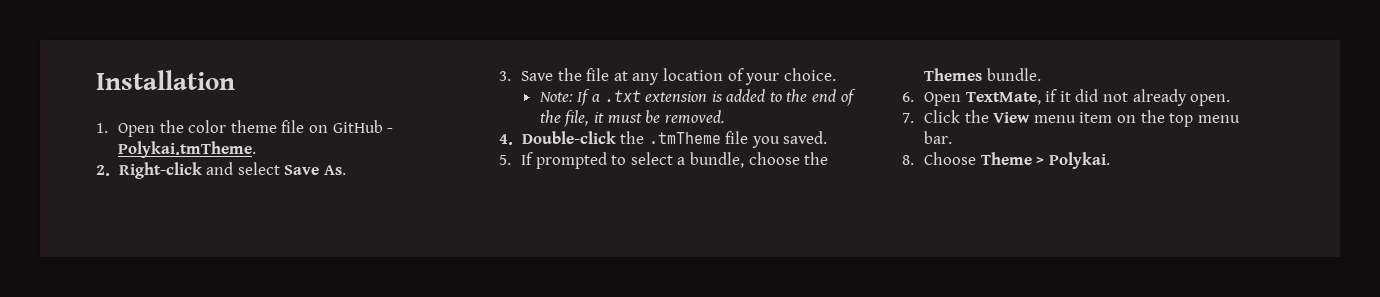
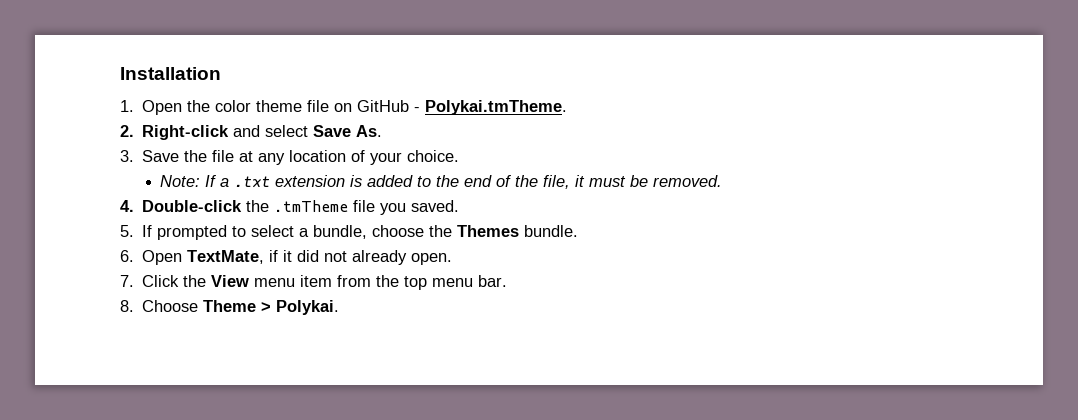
- 7. Click the View menu item on the top menu bar.
+ 7. Click the View menu item from the top menu bar.

